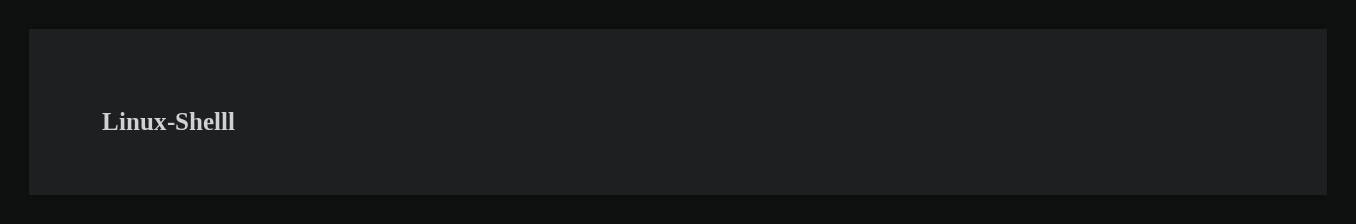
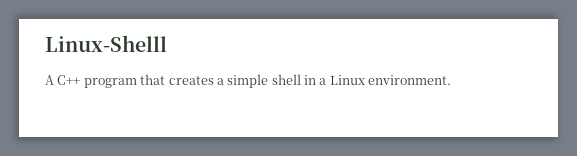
+ A C++ program that creates a simple shell in a Linux environment.

